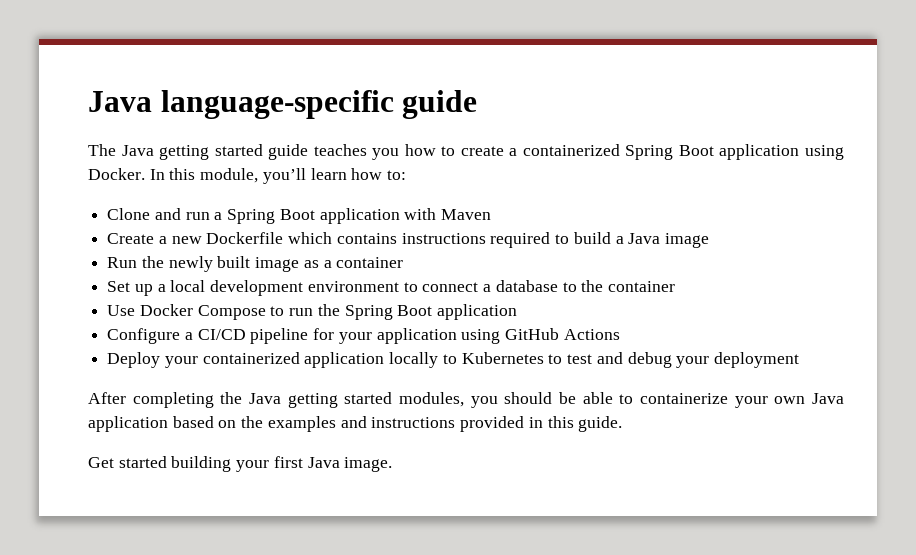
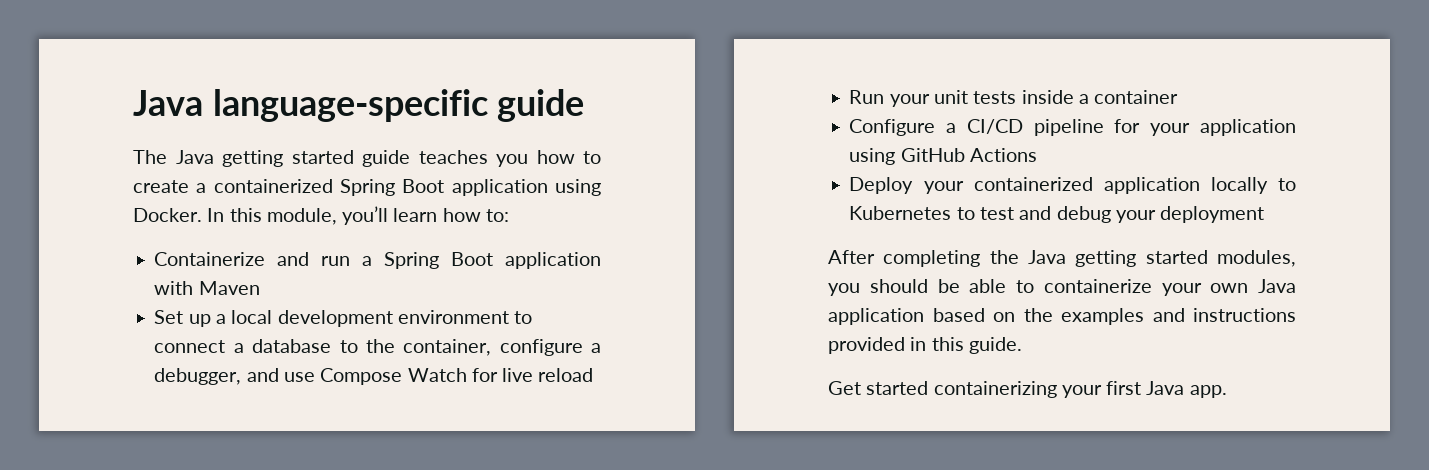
- Clone and run a Spring Boot application with Maven
+ Containerize and run a Spring Boot application with Maven
- Create a new Dockerfile which contains instructions required to build a Java image
- Run the newly built image as a container
- Set up a local development environment to connect a database to the container
- Use Docker Compose to run the Spring Boot application
+ Set up a local development environment to connect a database to the container, configure a debugger, and use Compose Watch for live reload
+ Run your unit tests inside a container
- Get started building your first Java image.
+ Get started containerizing your first Java app.

